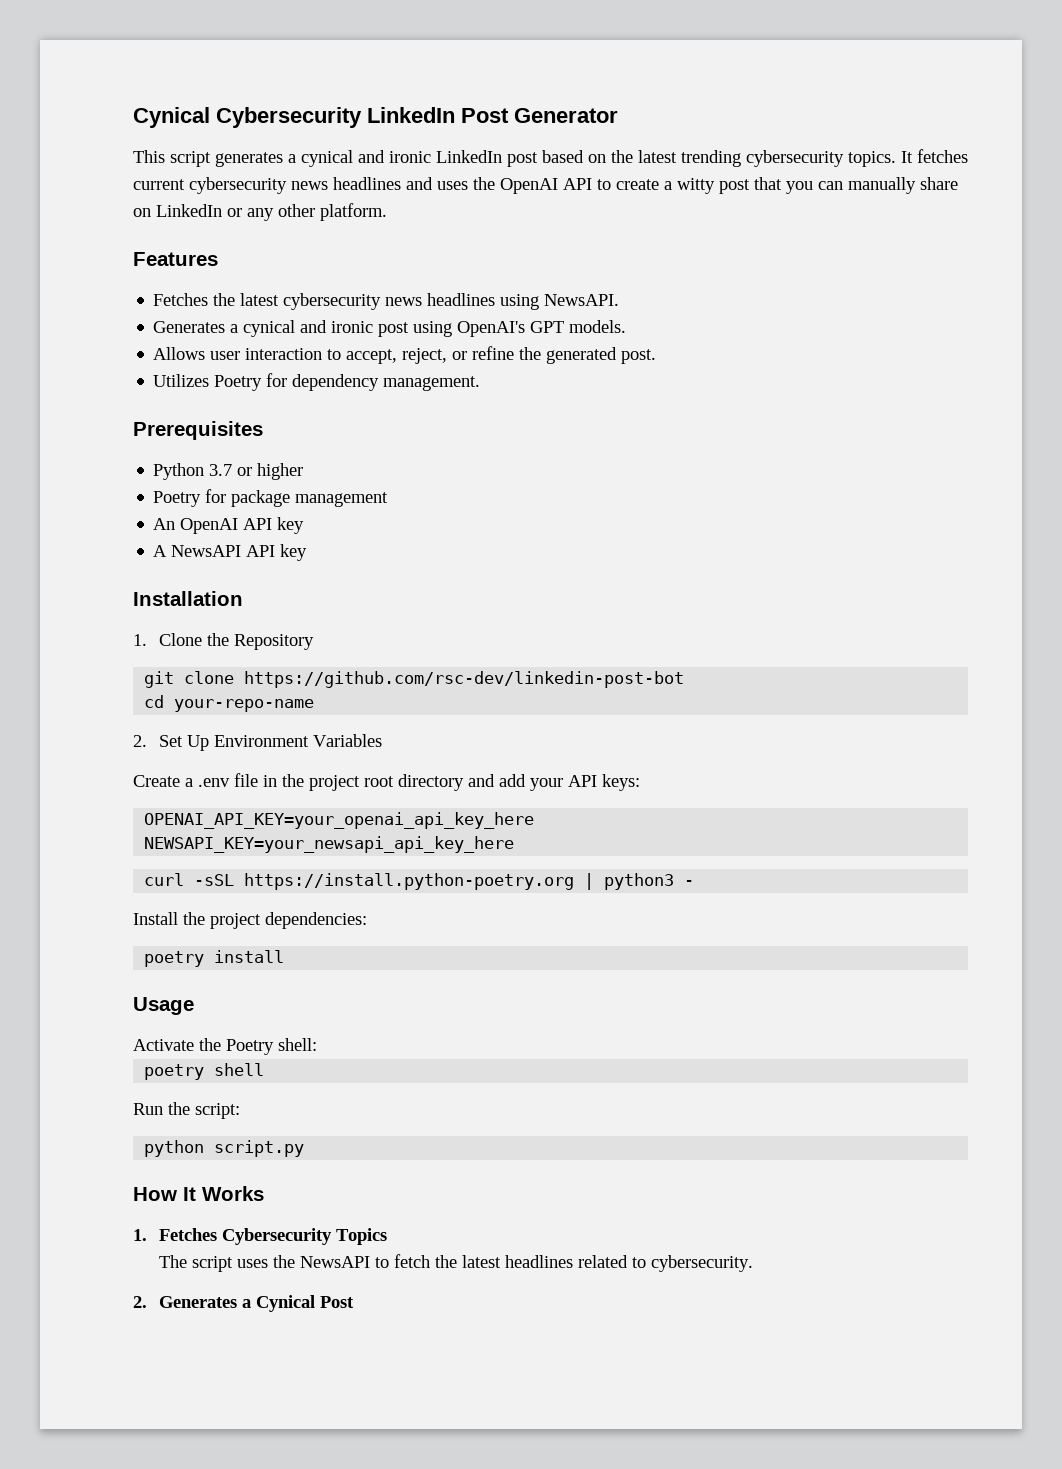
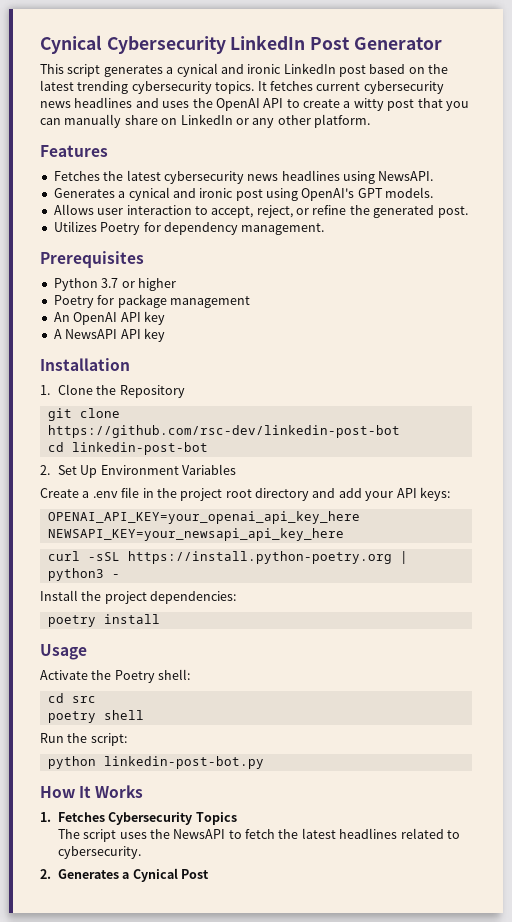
- cd your-repo-name
+ cd linkedin-post-bot
+ cd src
- python script.py
+ python linkedin-post-bot.py

